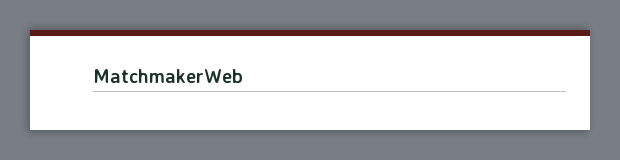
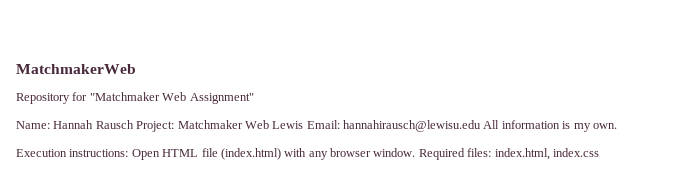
+ Repository for "Matchmaker Web Assignment"
+ Name: Hannah Rausch Project: Matchmaker Web Lewis Email: hannahirausch@lewisu.edu All information is my own.
+ Execution instructions: Open HTML file (index.html) with any browser window. Required files: index.html, index.css

